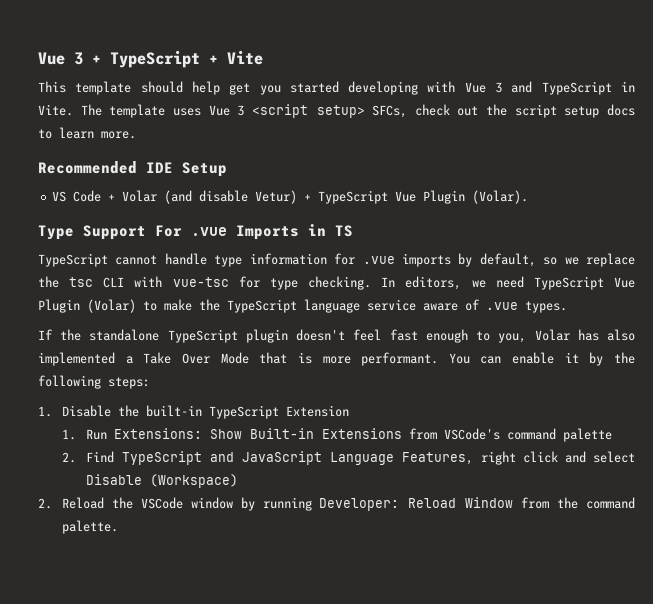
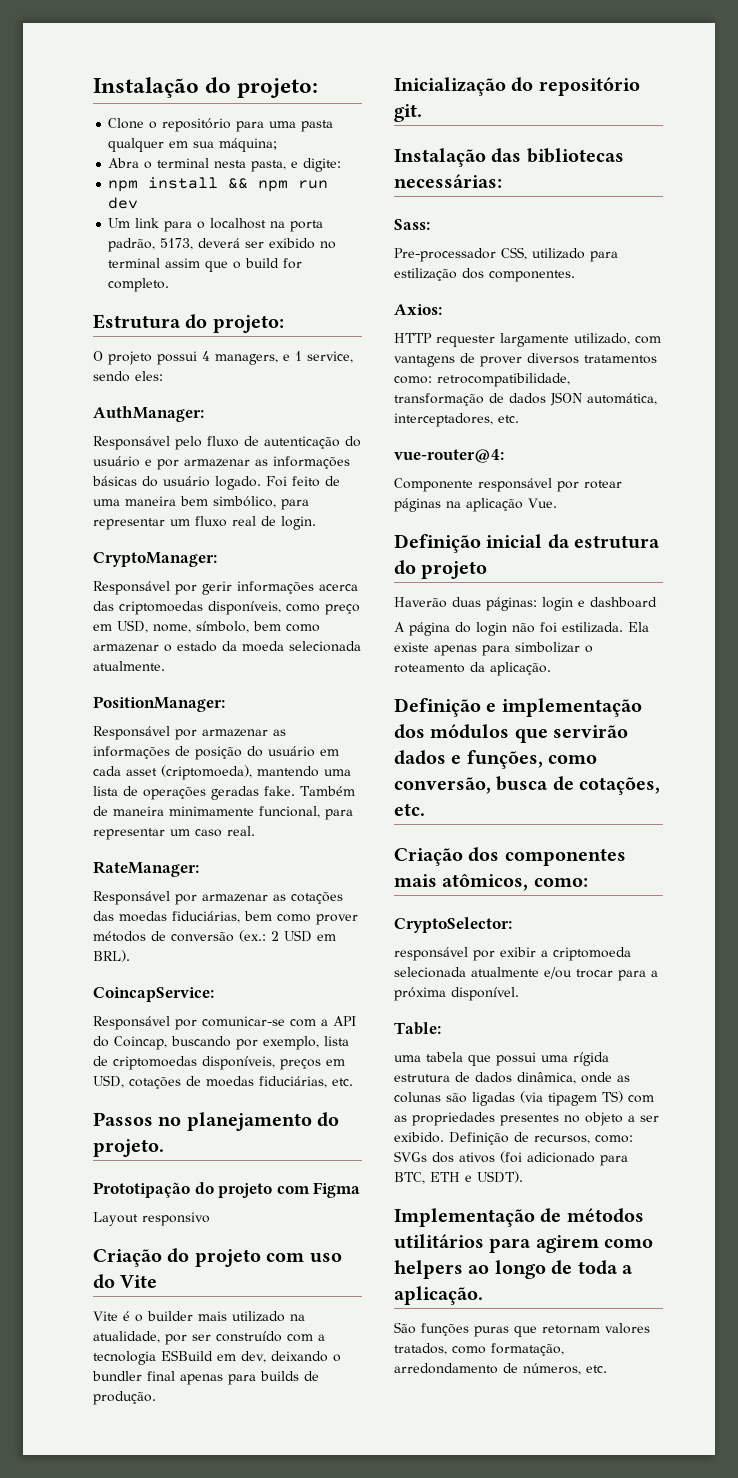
- Vue 3 + TypeScript + Vite
- This template should help get you started developing with Vue 3 and TypeScript in Vite. The template uses Vue 3 <script setup> SFCs, check out the script setup docs to learn more.
- Recommended IDE Setup
- VS Code + Volar (and disable Vetur) + TypeScript Vue Plugin (Volar).
- Type Support For .vue Imports in TS
- TypeScript cannot handle type information for .vue imports by default, so we replace the tsc CLI with vue-tsc for type checking. In editors, we need TypeScript Vue Plugin (Volar) to make the TypeScript language service aware of .vue types.
- If the standalone TypeScript plugin doesn't feel fast enough to you, Volar has also implemented a Take Over Mode that is more performant. You can enable it by the following steps:
- 1. Disable the built-in TypeScript Extension
- 1. Run Extensions: Show Built-in Extensions from VSCode's command palette
- 2. Find TypeScript and JavaScript Language Features, right click and select Disable (Workspace)
- 2. Reload the VSCode window by running Developer: Reload Window from the command palette.
+ Instalação do projeto:
+ Clone o repositório para uma pasta qualquer em sua máquina;
+ Abra o terminal nesta pasta, e digite:
+ npm install && npm run dev
+ Um link para o localhost na porta padrão, 5173, deverá ser exibido no terminal assim que o build for completo.
+ Estrutura do projeto:
+ O projeto possui 4 managers, e 1 service, sendo eles:
+ AuthManager:
+ Responsável pelo fluxo de autenticação do usuário e por armazenar as informações básicas do usuário logado. Foi feito de uma maneira bem simbólico, para representar um fluxo real de login.
+ CryptoManager:
+ Responsável por gerir informações acerca das criptomoedas disponíveis, como preço em USD, nome, símbolo, bem como armazenar o estado da moeda selecionada atualmente.
+ PositionManager:
+ Responsável por armazenar as informações de posição do usuário em cada asset (criptomoeda), mantendo uma lista de operações geradas fake. Também de maneira minimamente funcional, para representar um caso real.
+ RateManager:
+ Responsável por armazenar as cotações das moedas fiduciárias, bem como prover métodos de conversão (ex.: 2 USD em BRL).
+ CoincapService:
+ Responsável por comunicar-se com a API do Coincap, buscando por exemplo, lista de criptomoedas disponíveis, preços em USD, cotações de moedas fiduciárias, etc.
+ Passos no planejamento do projeto.
+ Prototipação do projeto com Figma
+ Layout responsivo
+ Criação do projeto com uso do Vite
+ Vite é o builder mais utilizado na atualidade, por ser construído com a tecnologia ESBuild em dev, deixando o bundler final apenas para builds de produção.
+ Inicialização do repositório git.
+ Instalação das bibliotecas necessárias:
+ Sass:
+ Pre-processador CSS, utilizado para estilização dos componentes.
+ Axios:
+ HTTP requester largamente utilizado, com vantagens de prover diversos tratamentos como: retrocompatibilidade, transformação de dados JSON automática, interceptadores, etc.
+ vue-router@4:
+ Componente responsável por rotear páginas na aplicação Vue.
+ Definição inicial da estrutura do projeto
+ Haverão duas páginas: login e dashboard
+ A página do login não foi estilizada. Ela existe apenas para simbolizar o roteamento da aplicação.
+ Definição e implementação dos módulos que servirão dados e funções, como conversão, busca de cotações, etc.
+ Criação dos componentes mais atômicos, como:
+ CryptoSelector:
+ responsável por exibir a criptomoeda selecionada atualmente e/ou trocar para a próxima disponível.
+ Table:
+ uma tabela que possui uma rígida estrutura de dados dinâmica, onde as colunas são ligadas (via tipagem TS) com as propriedades presentes no objeto a ser exibido. Definição de recursos, como: SVGs dos ativos (foi adicionado para BTC, ETH e USDT).
+ Implementação de métodos utilitários para agirem como helpers ao longo de toda a aplicação.
+ São funções puras que retornam valores tratados, como formatação, arredondamento de números, etc.

